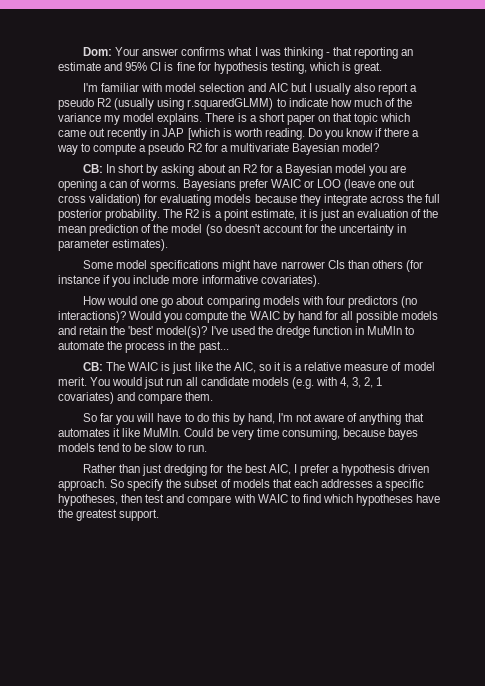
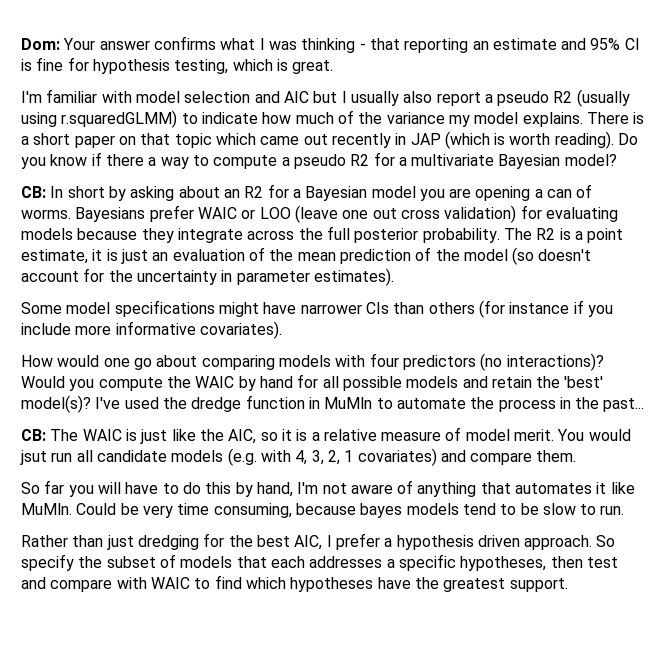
- There is a short paper on that topic which came out recently in JAP [which is worth reading.
+ There is a short paper on that topic which came out recently in JAP (which is worth reading).

